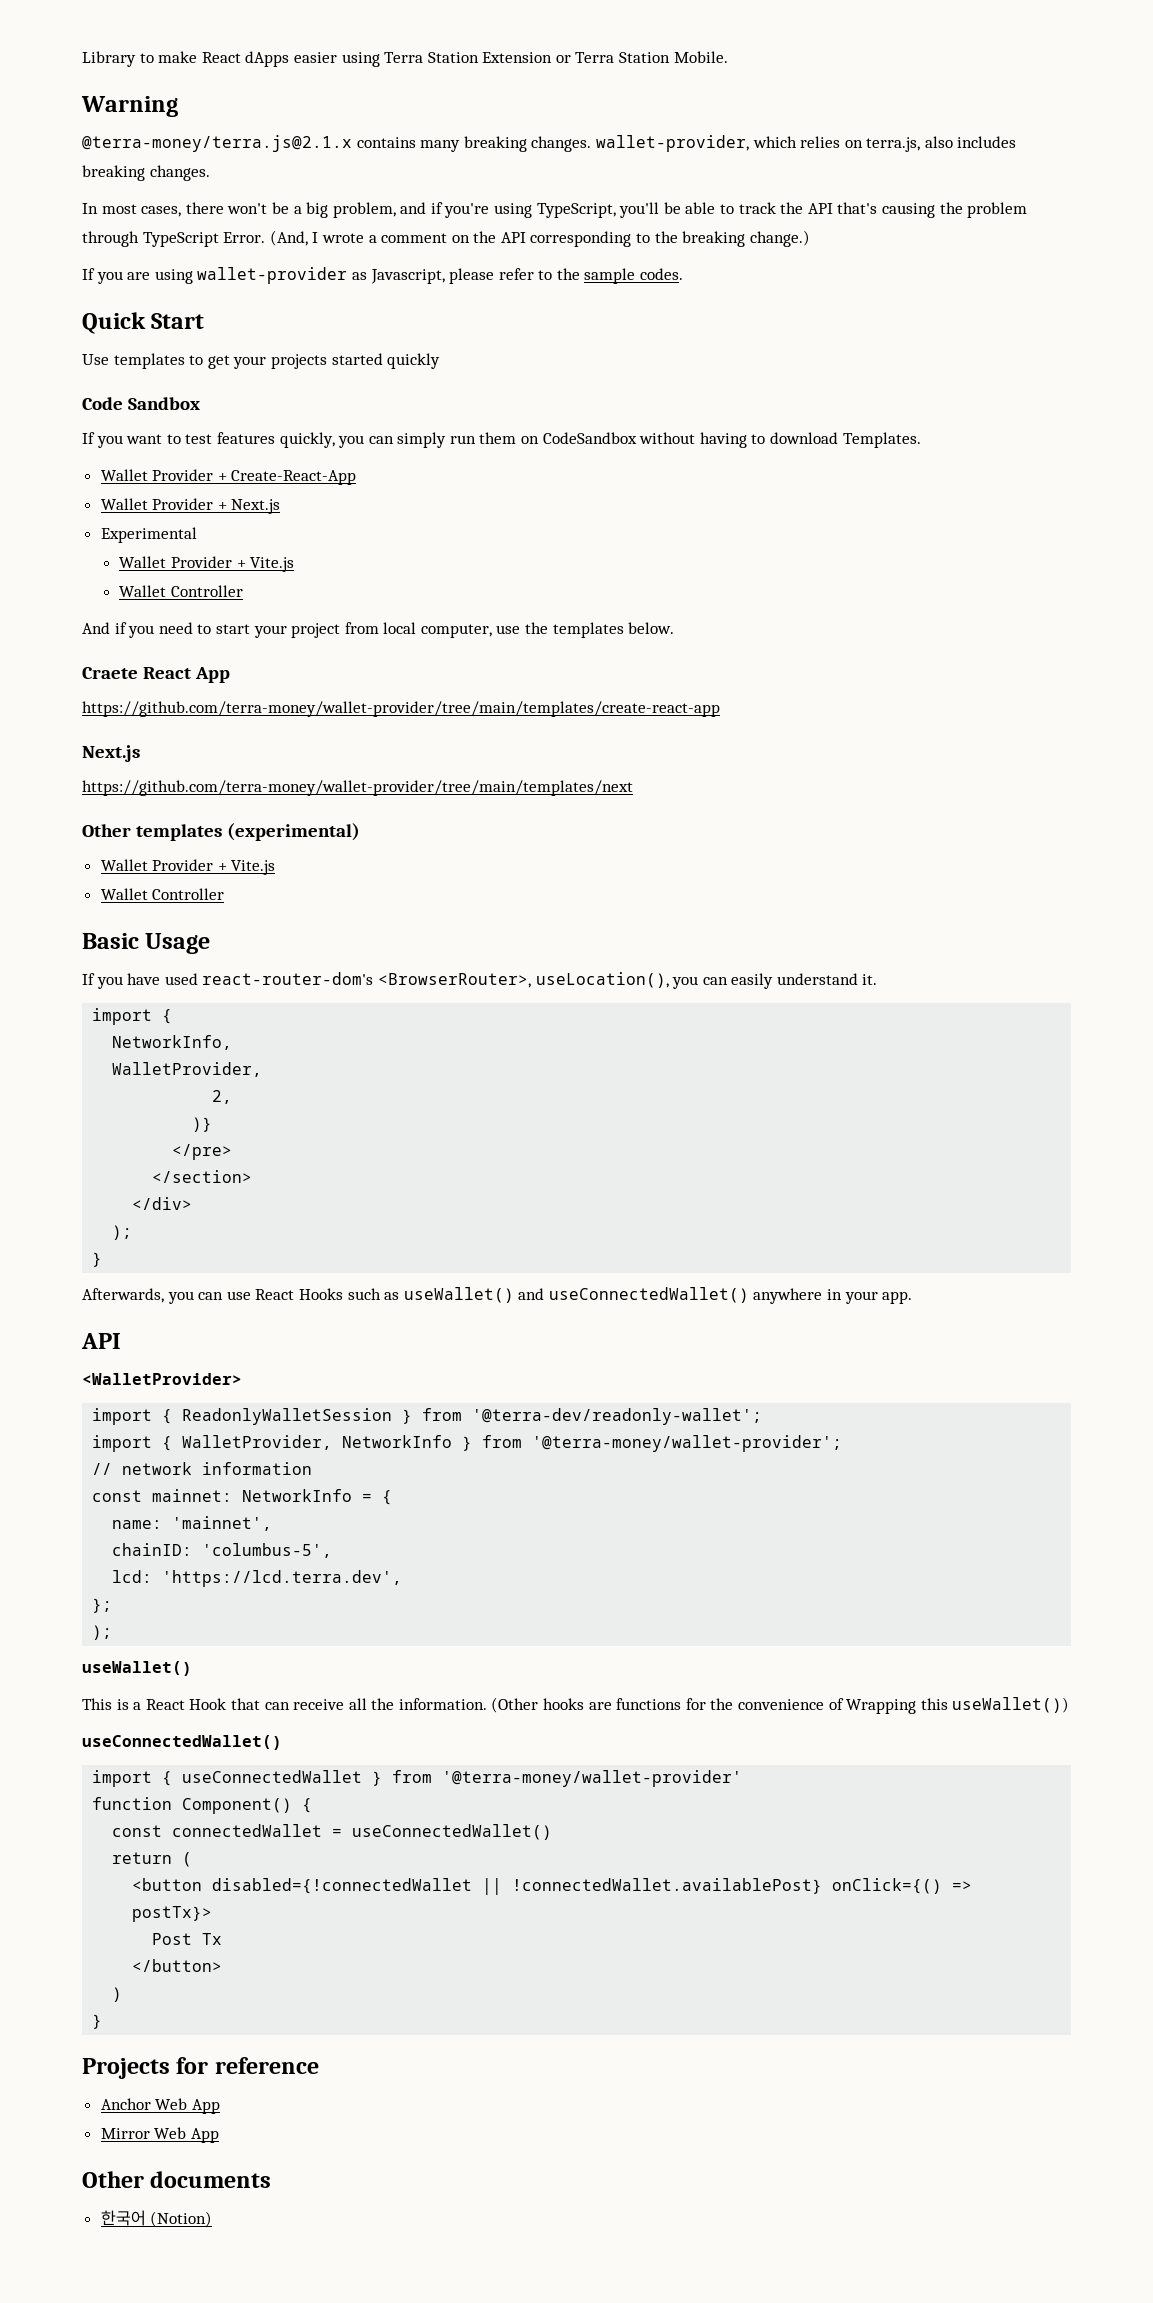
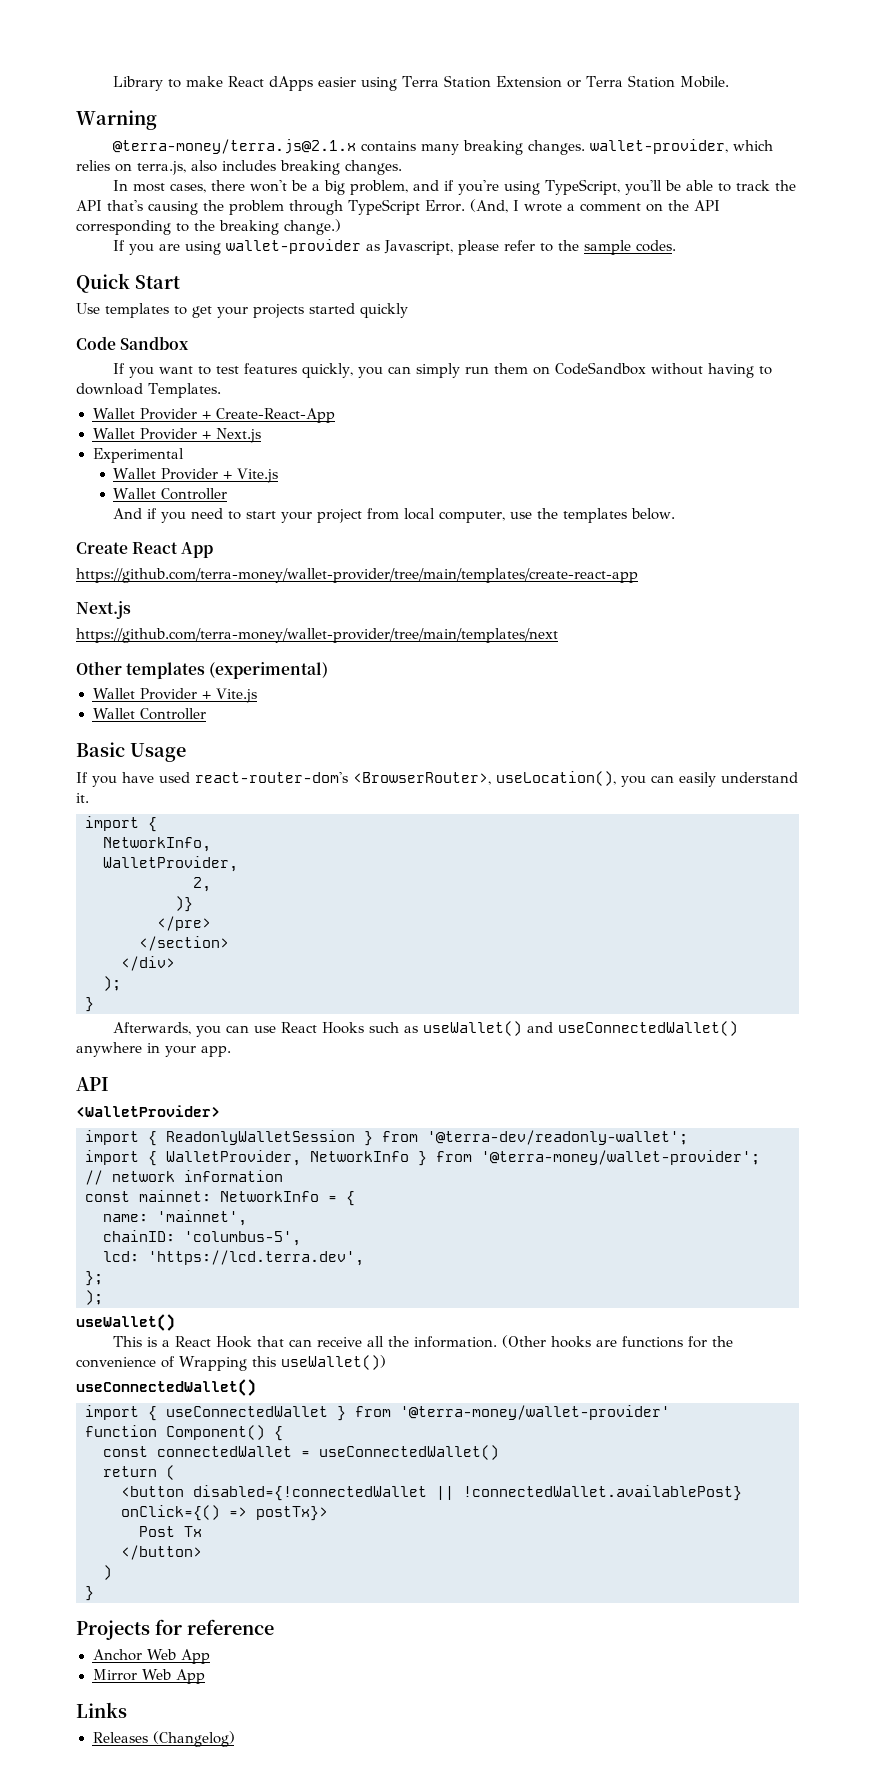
- Craete React App
+ Create React App
- Other documents
- 한국어 (Notion)
+ Links
+ Releases (Changelog)

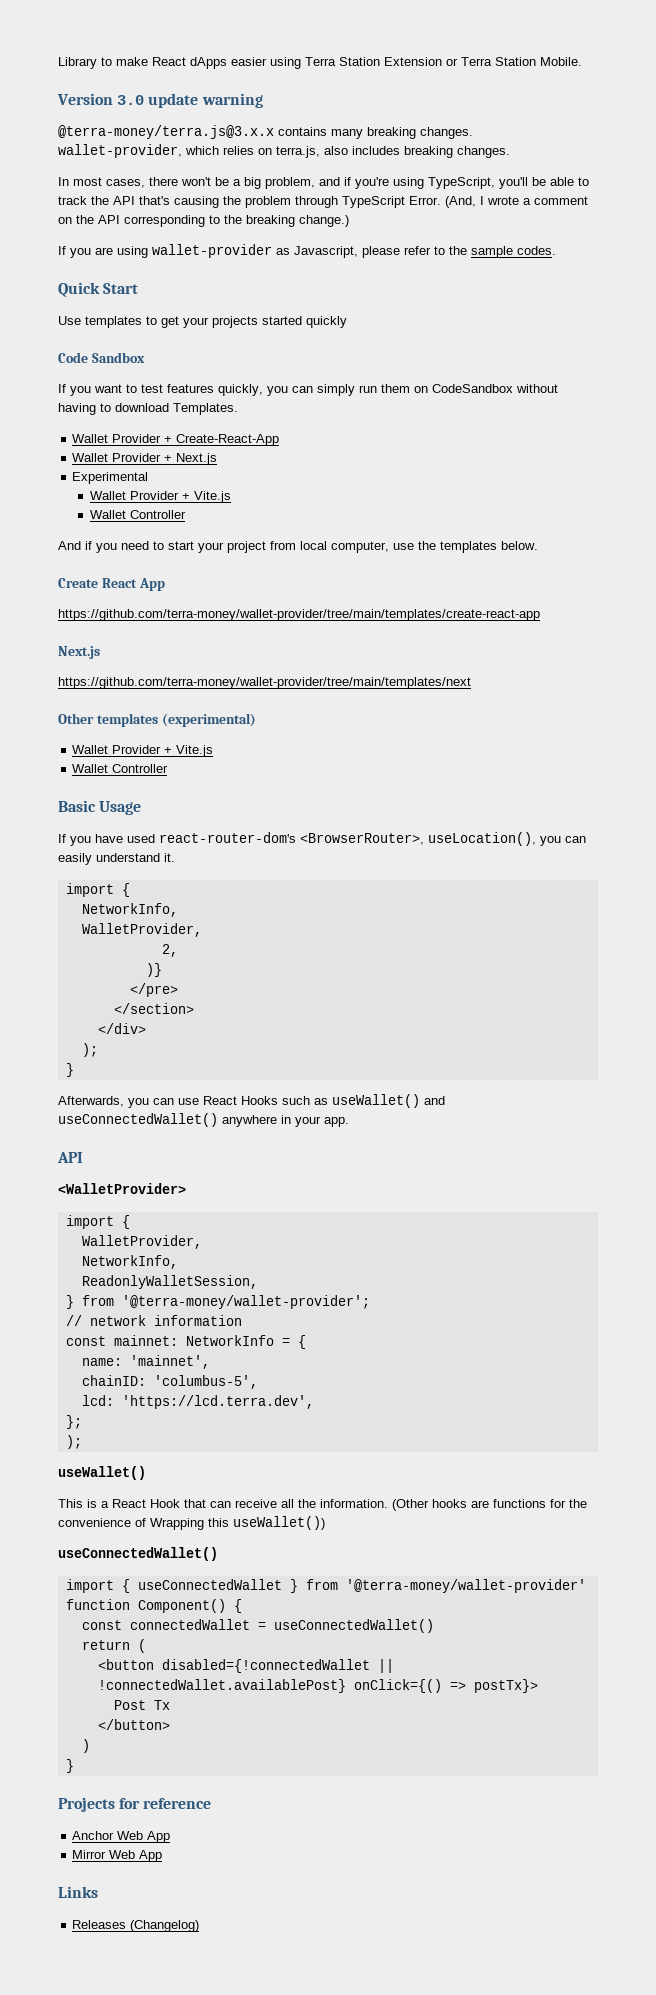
- Warning
- @terra-money/terra.js@2.1.x contains many breaking changes. wallet-provider, which relies on terra.js, also includes breaking changes.
+ Version 3.0 update warning
+ @terra-money/terra.js@3.x.x contains many breaking changes. wallet-provider, which relies on terra.js, also includes breaking changes.
  <WalletProvider>
- import { ReadonlyWalletSession } from '@terra-dev/readonly-wallet';
- import { WalletProvider, NetworkInfo } from '@terra-money/wallet-provider';
+ import {
+ WalletProvider,
+ NetworkInfo,
+ ReadonlyWalletSession,
+ } from '@terra-money/wallet-provider';

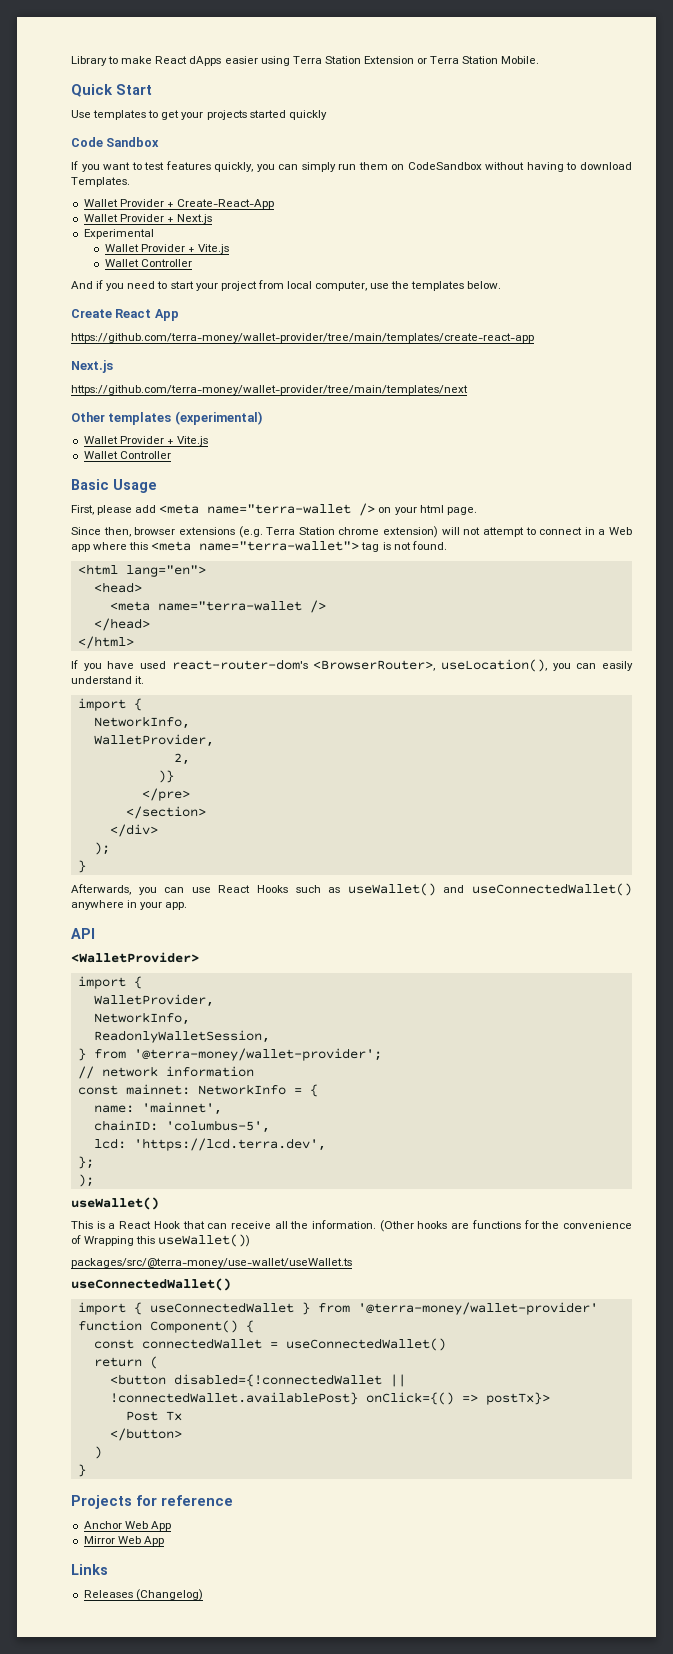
- Version 3.0 update warning
- @terra-money/terra.js@3.x.x contains many breaking changes. wallet-provider, which relies on terra.js, also includes breaking changes.
- In most cases, there won't be a big problem, and if you're using TypeScript, you'll be able to track the API that's causing the problem through TypeScript Error. (And, I wrote a comment on the API corresponding to the breaking change.)
- If you are using wallet-provider as Javascript, please refer to the sample codes.
+ First, please add <meta name="terra-wallet /> on your html page.
+ Since then, browser extensions (e.g. Terra Station chrome extension) will not attempt to connect in a Web app where this <meta name="terra-wallet"> tag is not found.
+ <html lang="en">
+ <head>
+ <meta name="terra-wallet />
+ </head>
+ </html>
+ packages/src/@terra-money/use-wallet/useWallet.ts

